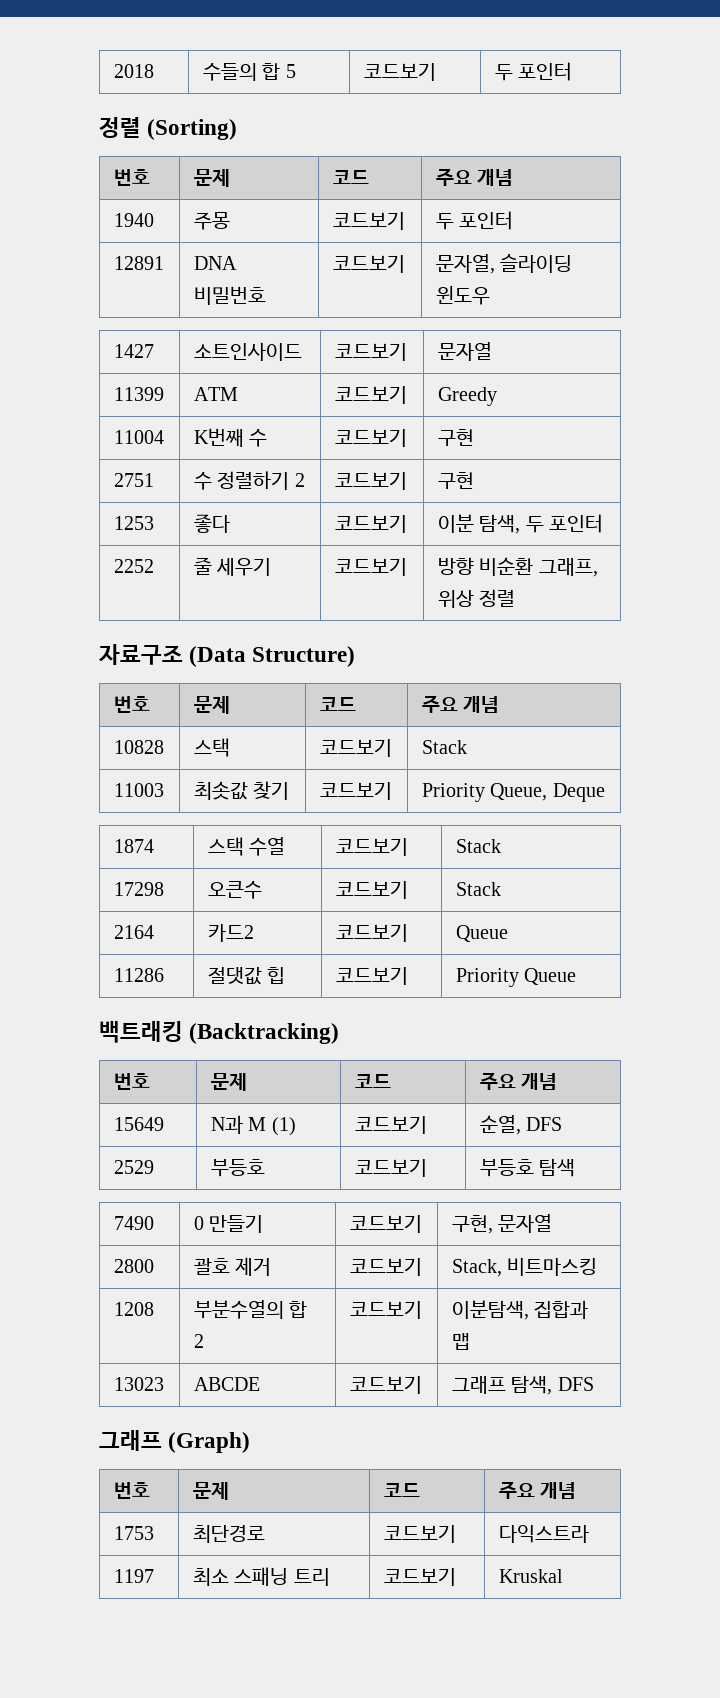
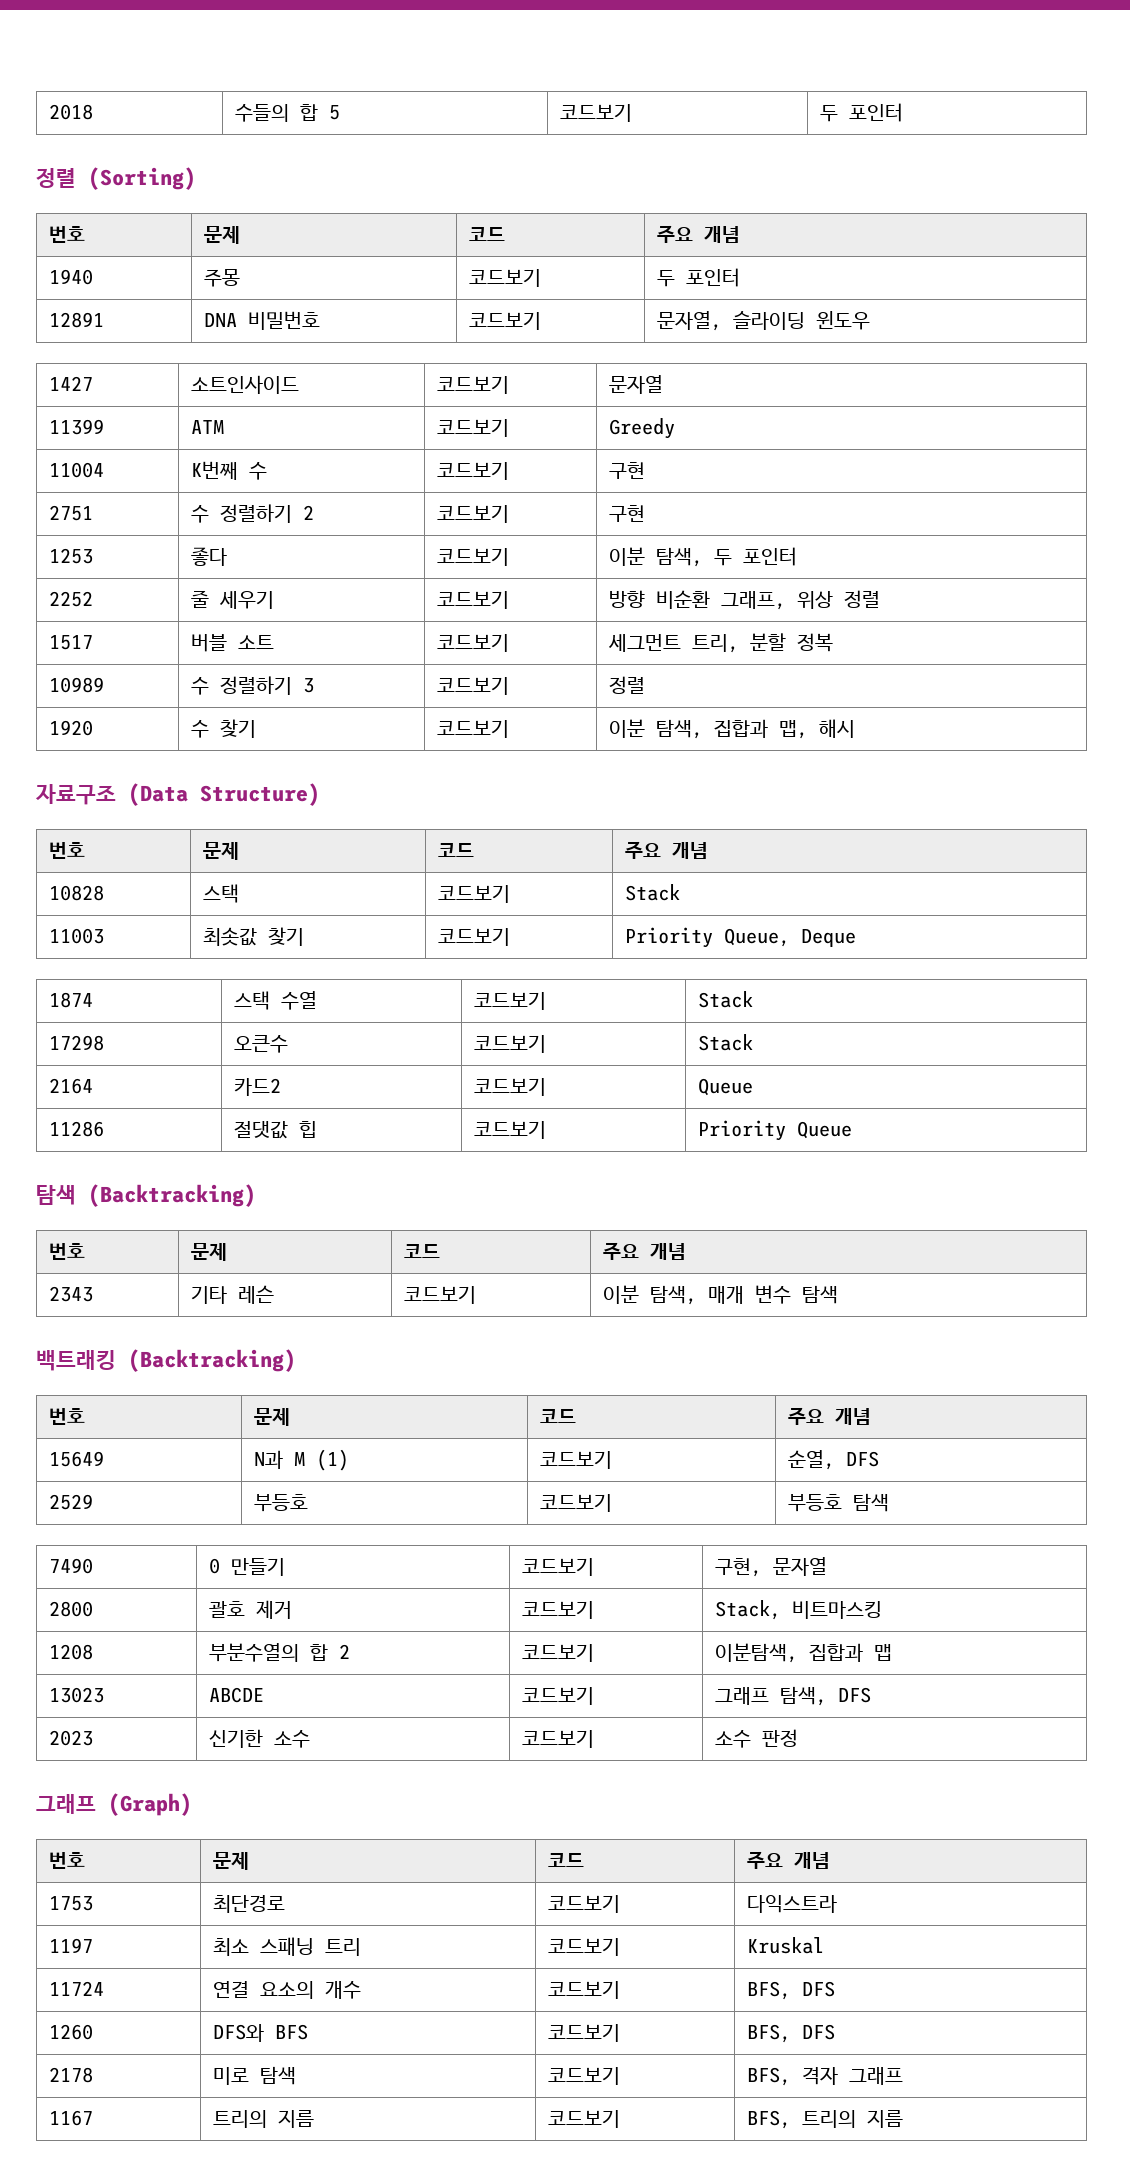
+ 1517 | 버블 소트 | 코드보기 | 세그먼트 트리, 분할 정복
+ 10989 | 수 정렬하기 3 | 코드보기 | 정렬
+ 1920 | 수 찾기 | 코드보기 | 이분 탐색, 집합과 맵, 해시
+ 탐색 (Backtracking)
+ 번호 | 문제 | 코드 | 주요 개념
+ 2343 | 기타 레슨 | 코드보기 | 이분 탐색, 매개 변수 탐색
+ 2023 | 신기한 소수 | 코드보기 | 소수 판정
+ 11724 | 연결 요소의 개수 | 코드보기 | BFS, DFS
+ 1260 | DFS와 BFS | 코드보기 | BFS, DFS
+ 2178 | 미로 탐색 | 코드보기 | BFS, 격자 그래프
+ 1167 | 트리의 지름 | 코드보기 | BFS, 트리의 지름

